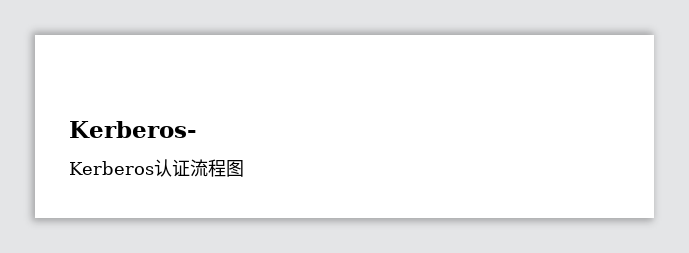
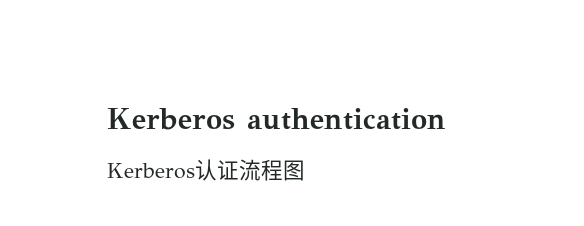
- Kerberos-
+ Kerberos authentication

